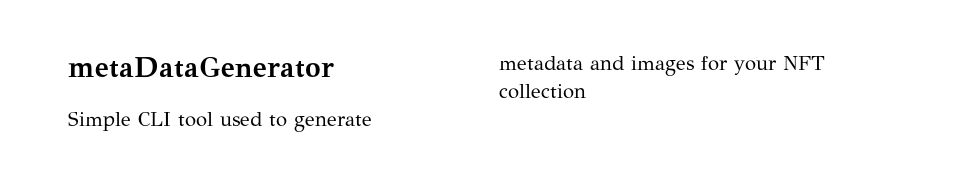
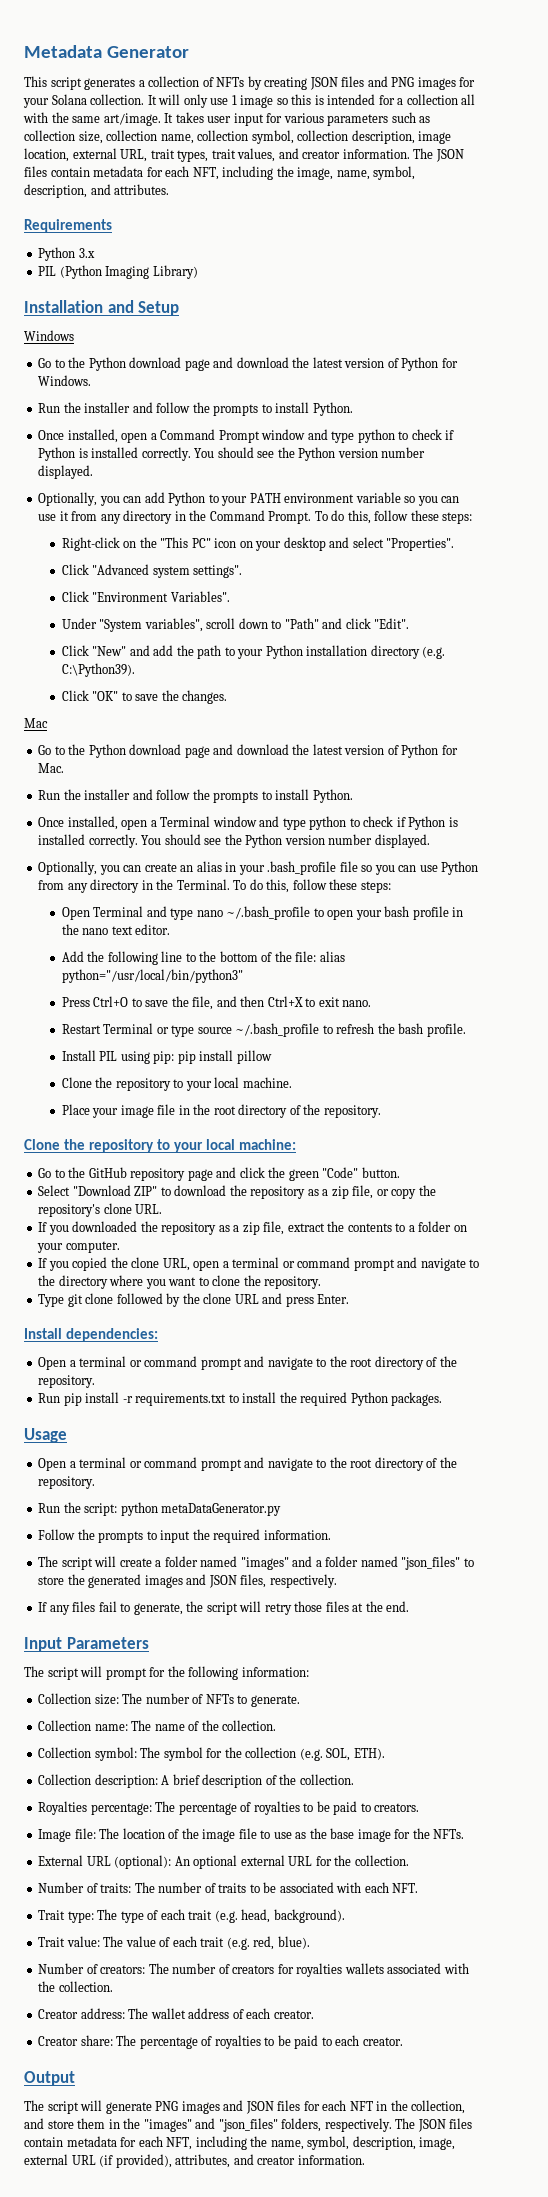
- metaDataGenerator
- Simple CLI tool used to generate metadata and images for your NFT collection
+ Metadata Generator
+ This script generates a collection of NFTs by creating JSON files and PNG images for your Solana collection. It will only use 1 image so this is intended for a collection all with the same art/image. It takes user input for various parameters such as collection size, collection name, collection symbol, collection description, image location, external URL, trait types, trait values, and creator information. The JSON files contain metadata for each NFT, including the image, name, symbol, description, and attributes.
+ Requirements
+ Python 3.x
+ PIL (Python Imaging Library)
+ Installation and Setup
+ Windows
+ Go to the Python download page and download the latest version of Python for Windows.
+ Run the installer and follow the prompts to install Python.
+ Once installed, open a Command Prompt window and type python to check if Python is installed correctly. You should see the Python version number displayed.
+ Optionally, you can add Python to your PATH environment variable so you can use it from any directory in the Command Prompt. To do this, follow these steps:
+ Right-click on the "This PC" icon on your desktop and select "Properties".
+ Click "Advanced system settings".
+ Click "Environment Variables".
+ Under "System variables", scroll down to "Path" and click "Edit".
+ Click "New" and add the path to your Python installation directory (e.g. C:\Python39).
+ Click "OK" to save the changes.
+ Mac
+ Go to the Python download page and download the latest version of Python for Mac.
+ Run the installer and follow the prompts to install Python.
+ Once installed, open a Terminal window and type python to check if Python is installed correctly. You should see the Python version number displayed.
+ Optionally, you can create an alias in your .bash_profile file so you can use Python from any directory in the Terminal. To do this, follow these steps:
+ Open Terminal and type nano ~/.bash_profile to open your bash profile in the nano text editor.
+ Add the following line to the bottom of the file: alias python="/usr/local/bin/python3"
+ Press Ctrl+O to save the file, and then Ctrl+X to exit nano.
+ Restart Terminal or type source ~/.bash_profile to refresh the bash profile.
+ Install PIL using pip: pip install pillow
+ Clone the repository to your local machine.
+ Place your image file in the root directory of the repository.
+ Clone the repository to your local machine:
+ Go to the GitHub repository page and click the green "Code" button.
+ Select "Download ZIP" to download the repository as a zip file, or copy the repository's clone URL.
+ If you downloaded the repository as a zip file, extract the contents to a folder on your computer.
+ If you copied the clone URL, open a terminal or command prompt and navigate to the directory where you want to clone the repository.
+ Type git clone followed by the clone URL and press Enter.
+ Install dependencies:
+ Open a terminal or command prompt and navigate to the root directory of the repository.
+ Run pip install -r requirements.txt to install the required Python packages.
+ Usage
+ Open a terminal or command prompt and navigate to the root directory of the repository.
+ Run the script: python metaDataGenerator.py
+ Follow the prompts to input the required information.
+ The script will create a folder named "images" and a folder named "json_files" to store the generated images and JSON files, respectively.
+ If any files fail to generate, the script will retry those files at the end.
+ Input Parameters
+ The script will prompt for the following information:
+ Collection size: The number of NFTs to generate.
+ Collection name: The name of the collection.
+ Collection symbol: The symbol for the collection (e.g. SOL, ETH).
+ Collection description: A brief description of the collection.
+ Royalties percentage: The percentage of royalties to be paid to creators.
+ Image file: The location of the image file to use as the base image for the NFTs.
+ External URL (optional): An optional external URL for the collection.
+ Number of traits: The number of traits to be associated with each NFT.
+ Trait type: The type of each trait (e.g. head, background).
+ Trait value: The value of each trait (e.g. red, blue).
+ Number of creators: The number of creators for royalties wallets associated with the collection.
+ Creator address: The wallet address of each creator.
+ Creator share: The percentage of royalties to be paid to each creator.
+ Output
+ The script will generate PNG images and JSON files for each NFT in the collection, and store them in the "images" and "json_files" folders, respectively. The JSON files contain metadata for each NFT, including the name, symbol, description, image, external URL (if provided), attributes, and creator information.

